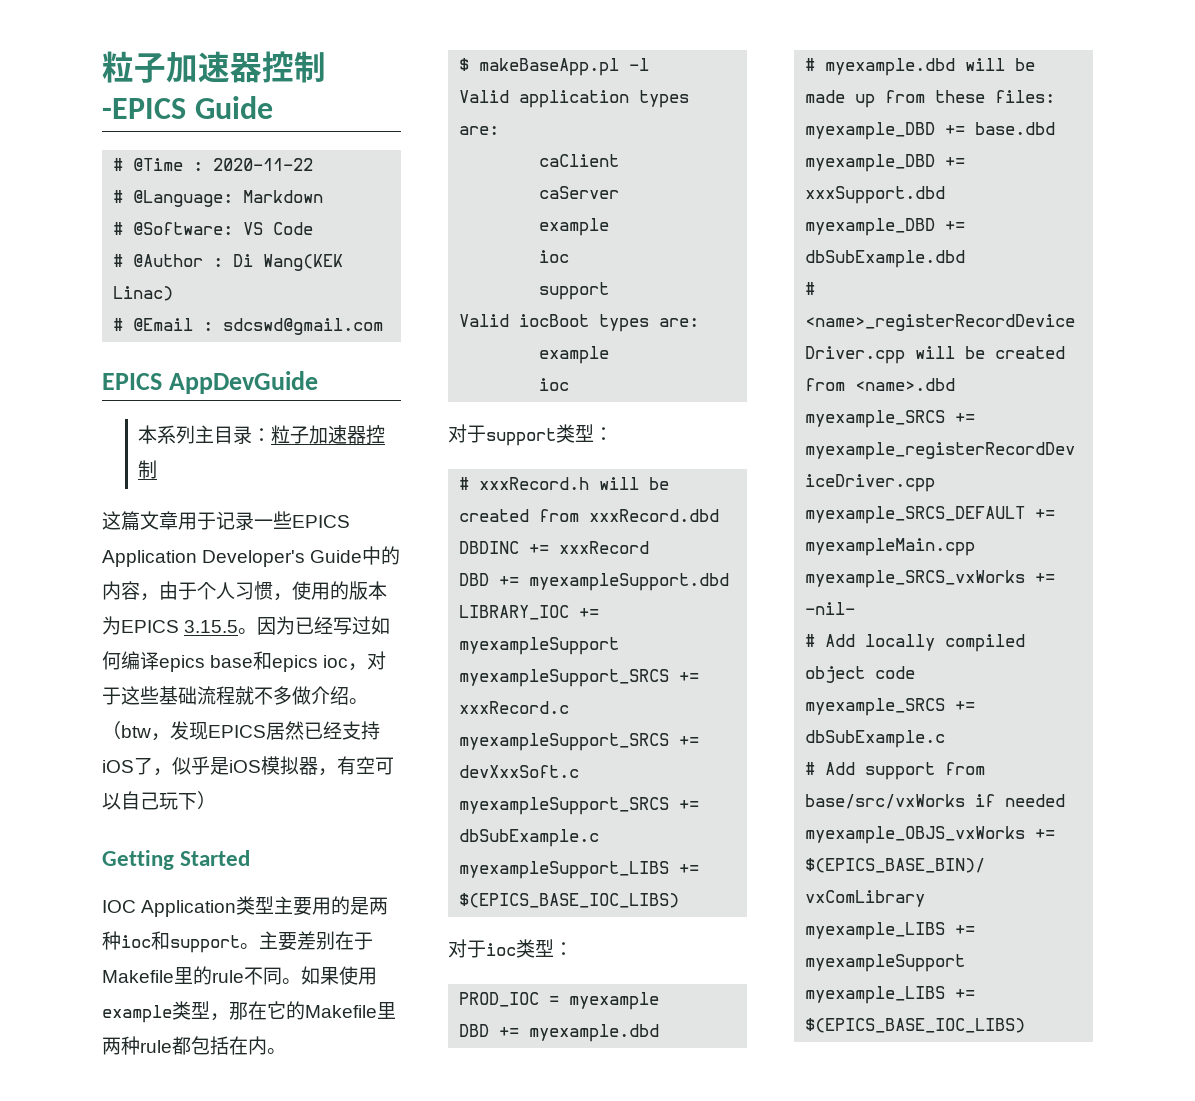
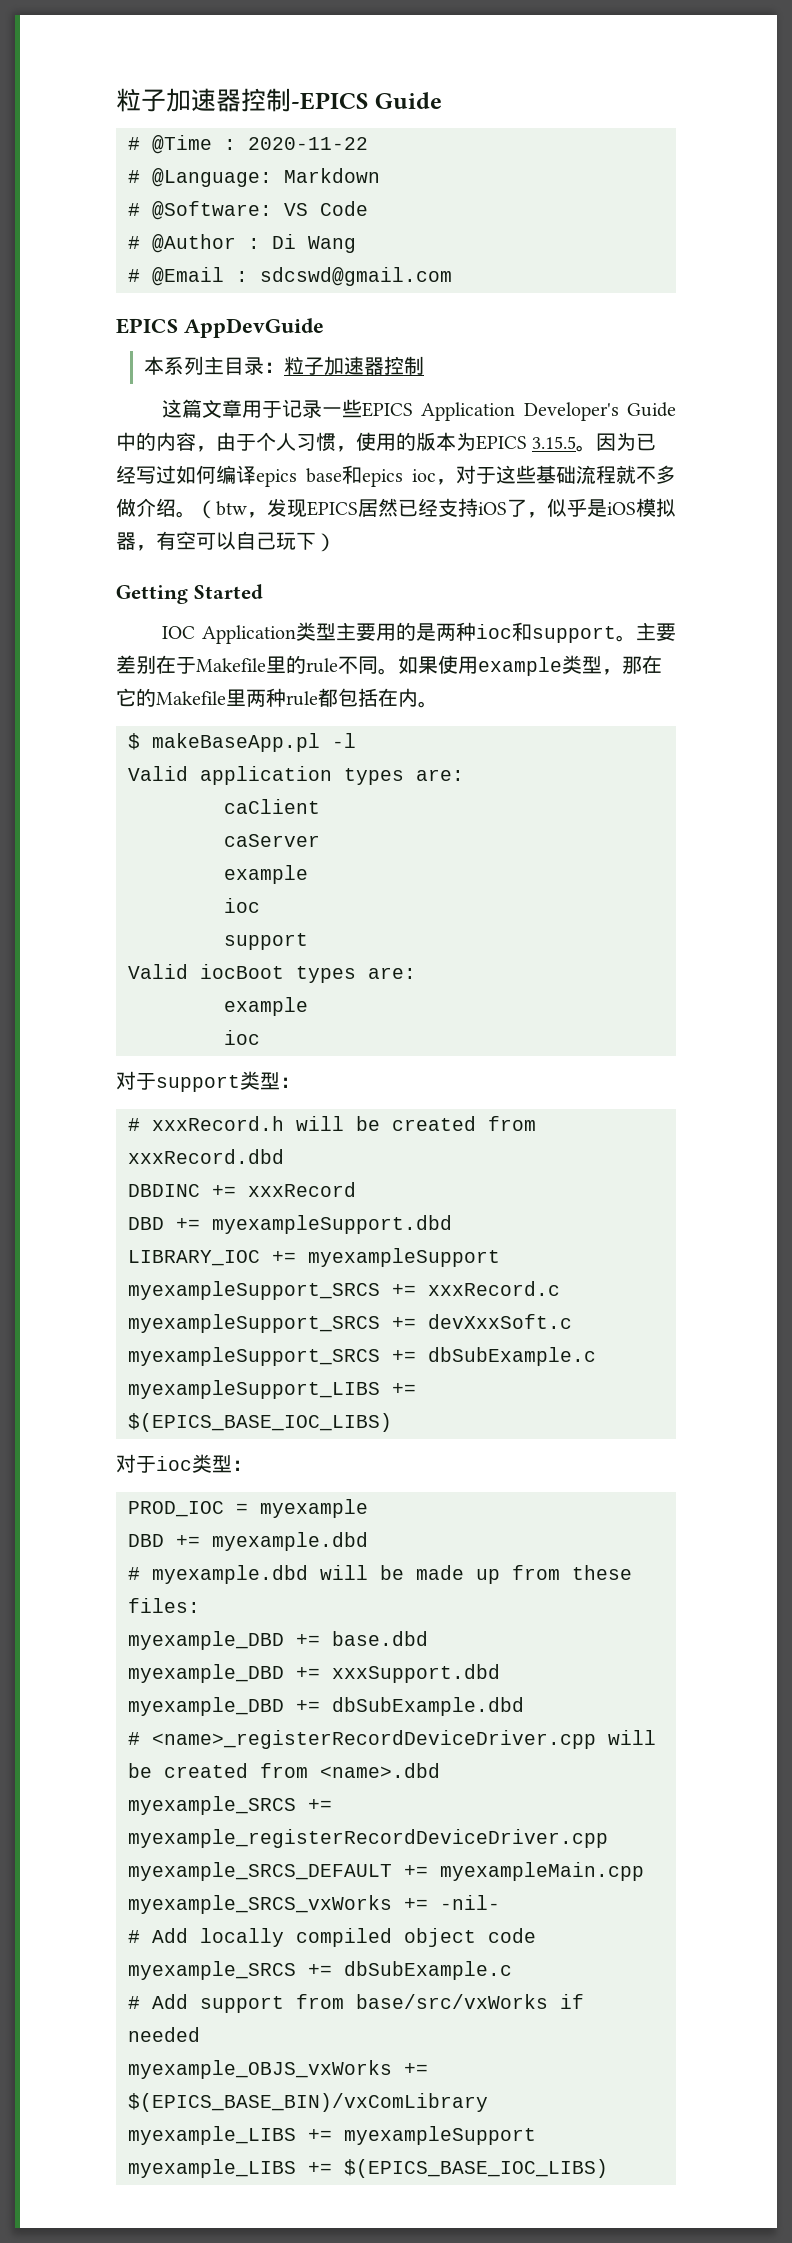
- # @Author : Di Wang(KEK Linac)
+ # @Author : Di Wang

